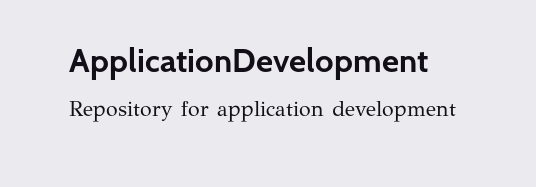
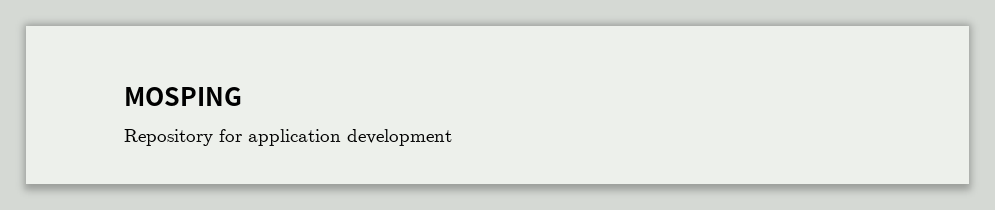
- ApplicationDevelopment
+ MOSPING

